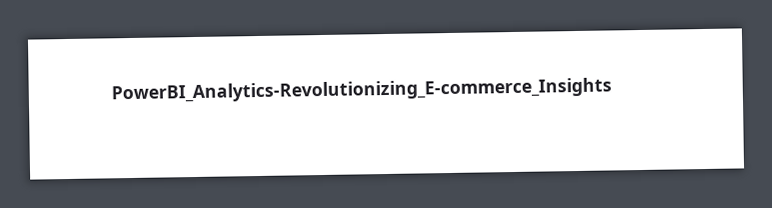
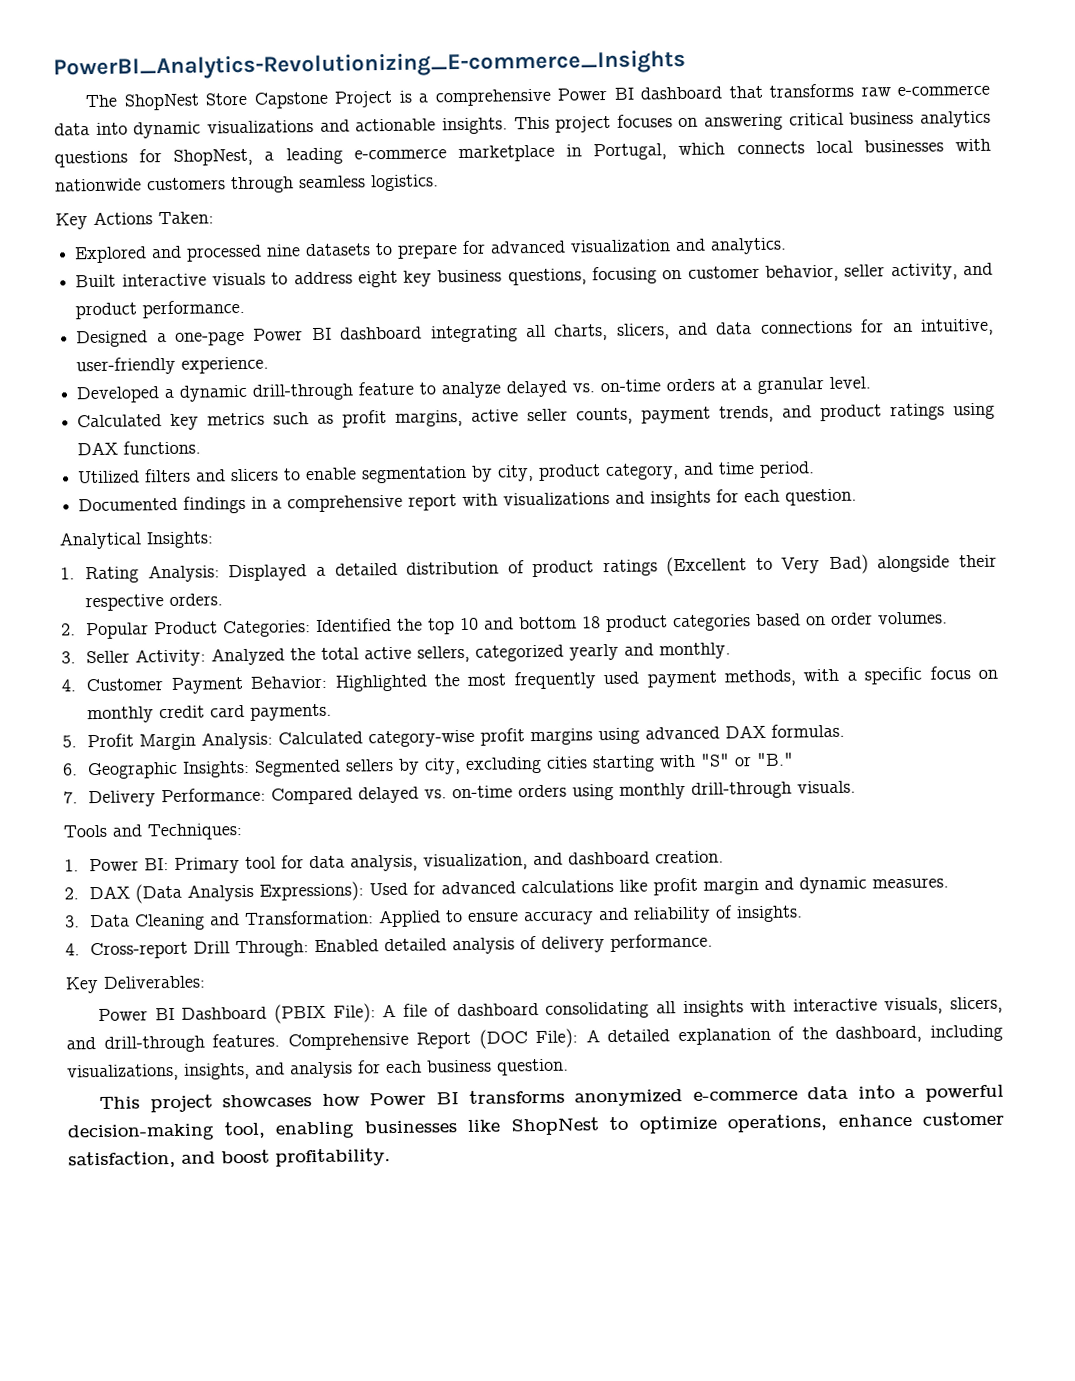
+ The ShopNest Store Capstone Project is a comprehensive Power BI dashboard that transforms raw e-commerce data into dynamic visualizations and actionable insights. This project focuses on answering critical business analytics questions for ShopNest, a leading e-commerce marketplace in Portugal, which connects local businesses with nationwide customers through seamless logistics.
+ Key Actions Taken:
+ Explored and processed nine datasets to prepare for advanced visualization and analytics.
+ Built interactive visuals to address eight key business questions, focusing on customer behavior, seller activity, and product performance.
+ Designed a one-page Power BI dashboard integrating all charts, slicers, and data connections for an intuitive, user-friendly experience.
+ Developed a dynamic drill-through feature to analyze delayed vs. on-time orders at a granular level.
+ Calculated key metrics such as profit margins, active seller counts, payment trends, and product ratings using DAX functions.
+ Utilized filters and slicers to enable segmentation by city, product category, and time period.
+ Documented findings in a comprehensive report with visualizations and insights for each question.
+ Analytical Insights:
+ 1. Rating Analysis: Displayed a detailed distribution of product ratings (Excellent to Very Bad) alongside their respective orders.
+ 2. Popular Product Categories: Identified the top 10 and bottom 18 product categories based on order volumes.
+ 3. Seller Activity: Analyzed the total active sellers, categorized yearly and monthly.
+ 4. Customer Payment Behavior: Highlighted the most frequently used payment methods, with a specific focus on monthly credit card payments.
+ 5. Profit Margin Analysis: Calculated category-wise profit margins using advanced DAX formulas.
+ 6. Geographic Insights: Segmented sellers by city, excluding cities starting with "S" or "B."
+ 7. Delivery Performance: Compared delayed vs. on-time orders using monthly drill-through visuals.
+ Tools and Techniques:
+ 1. Power BI: Primary tool for data analysis, visualization, and dashboard creation.
+ 2. DAX (Data Analysis Expressions): Used for advanced calculations like profit margin and dynamic measures.
+ 3. Data Cleaning and Transformation: Applied to ensure accuracy and reliability of insights.
+ 4. Cross-report Drill Through: Enabled detailed analysis of delivery performance.
+ Key Deliverables:
+ Power BI Dashboard (PBIX File): A file of dashboard consolidating all insights with interactive visuals, slicers, and drill-through features. Comprehensive Report (DOC File): A detailed explanation of the dashboard, including visualizations, insights, and analysis for each business question.
+ This project showcases how Power BI transforms anonymized e-commerce data into a powerful decision-making tool, enabling businesses like ShopNest to optimize operations, enhance customer satisfaction, and boost profitability.

